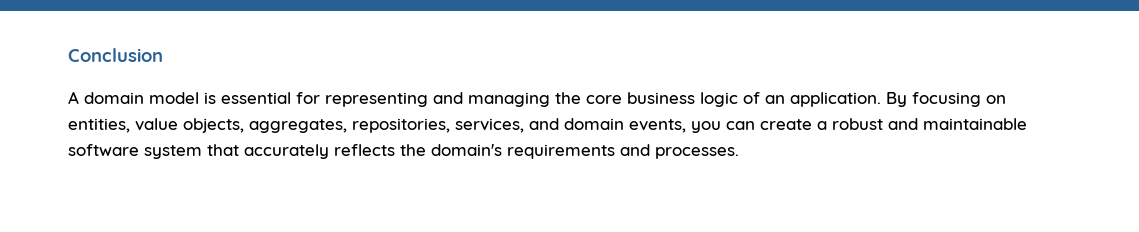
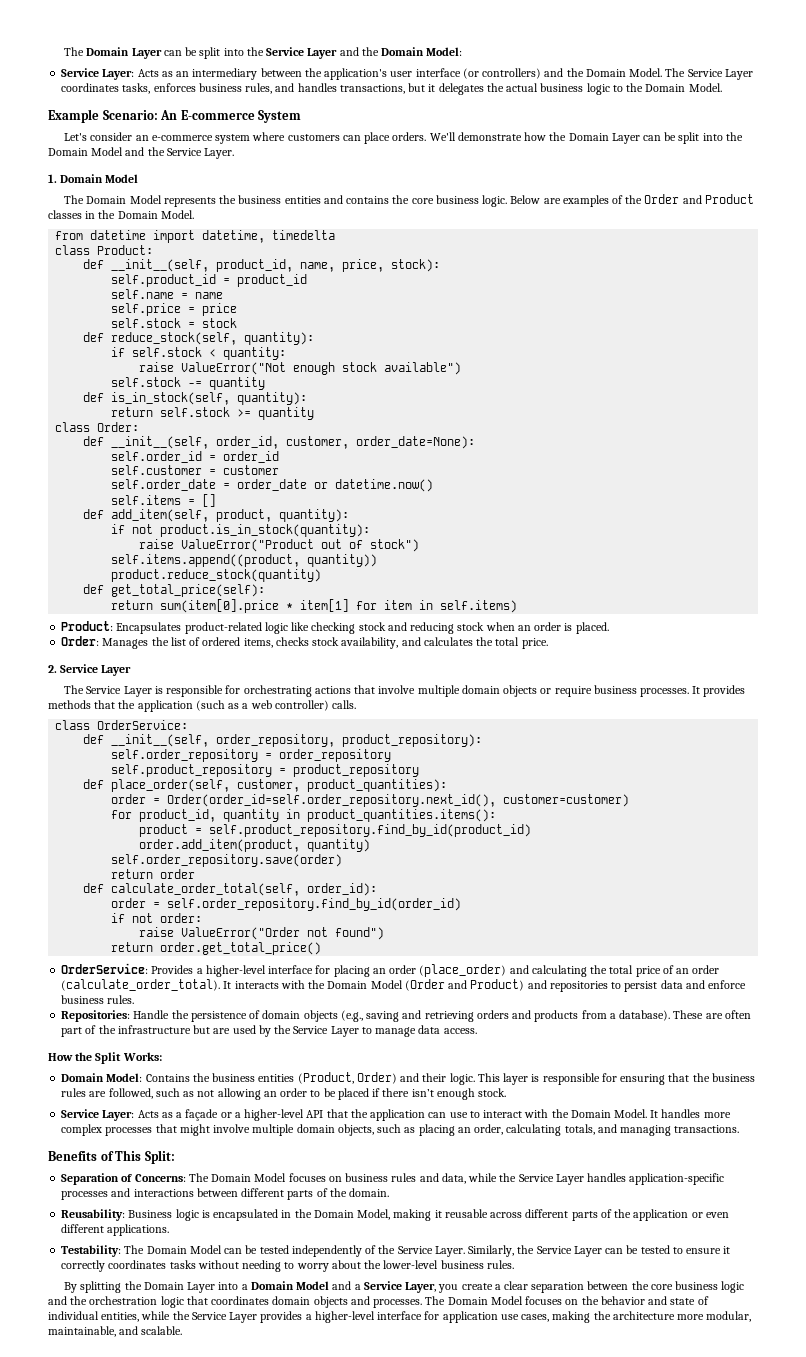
- Conclusion
- A domain model is essential for representing and managing the core business logic of an application. By focusing on entities, value objects, aggregates, repositories, services, and domain events, you can create a robust and maintainable software system that accurately reflects the domain's requirements and processes.
+ The Domain Layer can be split into the Service Layer and the Domain Model:
+ Service Layer: Acts as an intermediary between the application's user interface (or controllers) and the Domain Model. The Service Layer coordinates tasks, enforces business rules, and handles transactions, but it delegates the actual business logic to the Domain Model.
+ Example Scenario: An E-commerce System
+ Let's consider an e-commerce system where customers can place orders. We'll demonstrate how the Domain Layer can be split into the Domain Model and the Service Layer.
+ 1. Domain Model
+ The Domain Model represents the business entities and contains the core business logic. Below are examples of the Order and Product classes in the Domain Model.
+ from datetime import datetime, timedelta
+ class Product:
+ def __init__(self, product_id, name, price, stock):
+ self.product_id = product_id
+ self.name = name
+ self.price = price
+ self.stock = stock
+ def reduce_stock(self, quantity):
+ if self.stock < quantity:
+ raise ValueError("Not enough stock available")
+ self.stock -= quantity
+ def is_in_stock(self, quantity):
+ return self.stock >= quantity
+ class Order:
+ def __init__(self, order_id, customer, order_date=None):
+ self.order_id = order_id
+ self.customer = customer
+ self.order_date = order_date or datetime.now()
+ self.items = []
+ def add_item(self, product, quantity):
+ if not product.is_in_stock(quantity):
+ raise ValueError("Product out of stock")
+ self.items.append((product, quantity))
+ product.reduce_stock(quantity)
+ def get_total_price(self):
+ return sum(item[0].price * item[1] for item in self.items)
+ Product: Encapsulates product-related logic like checking stock and reducing stock when an order is placed.
+ Order: Manages the list of ordered items, checks stock availability, and calculates the total price.
+ 2. Service Layer
+ The Service Layer is responsible for orchestrating actions that involve multiple domain objects or require business processes. It provides methods that the application (such as a web controller) calls.
+ class OrderService:
+ def __init__(self, order_repository, product_repository):
+ self.order_repository = order_repository
+ self.product_repository = product_repository
+ def place_order(self, customer, product_quantities):
+ order = Order(order_id=self.order_repository.next_id(), customer=customer)
+ for product_id, quantity in product_quantities.items():
+ product = self.product_repository.find_by_id(product_id)
+ order.add_item(product, quantity)
+ self.order_repository.save(order)
+ return order
+ def calculate_order_total(self, order_id):
+ order = self.order_repository.find_by_id(order_id)
+ if not order:
+ raise ValueError("Order not found")
+ return order.get_total_price()
+ OrderService: Provides a higher-level interface for placing an order (place_order) and calculating the total price of an order (calculate_order_total). It interacts with the Domain Model (Order and Product) and repositories to persist data and enforce business rules.
+ Repositories: Handle the persistence of domain objects (e.g., saving and retrieving orders and products from a database). These are often part of the infrastructure but are used by the Service Layer to manage data access.
+ How the Split Works:
+ Domain Model: Contains the business entities (Product, Order) and their logic. This layer is responsible for ensuring that the business rules are followed, such as not allowing an order to be placed if there isn’t enough stock.
+ Service Layer: Acts as a façade or a higher-level API that the application can use to interact with the Domain Model. It handles more complex processes that might involve multiple domain objects, such as placing an order, calculating totals, and managing transactions.
+ Benefits of This Split:
+ Separation of Concerns: The Domain Model focuses on business rules and data, while the Service Layer handles application-specific processes and interactions between different parts of the domain.
+ Reusability: Business logic is encapsulated in the Domain Model, making it reusable across different parts of the application or even different applications.
+ Testability: The Domain Model can be tested independently of the Service Layer. Similarly, the Service Layer can be tested to ensure it correctly coordinates tasks without needing to worry about the lower-level business rules.
+ By splitting the Domain Layer into a Domain Model and a Service Layer, you create a clear separation between the core business logic and the orchestration logic that coordinates domain objects and processes. The Domain Model focuses on the behavior and state of individual entities, while the Service Layer provides a higher-level interface for application use cases, making the architecture more modular, maintainable, and scalable.

